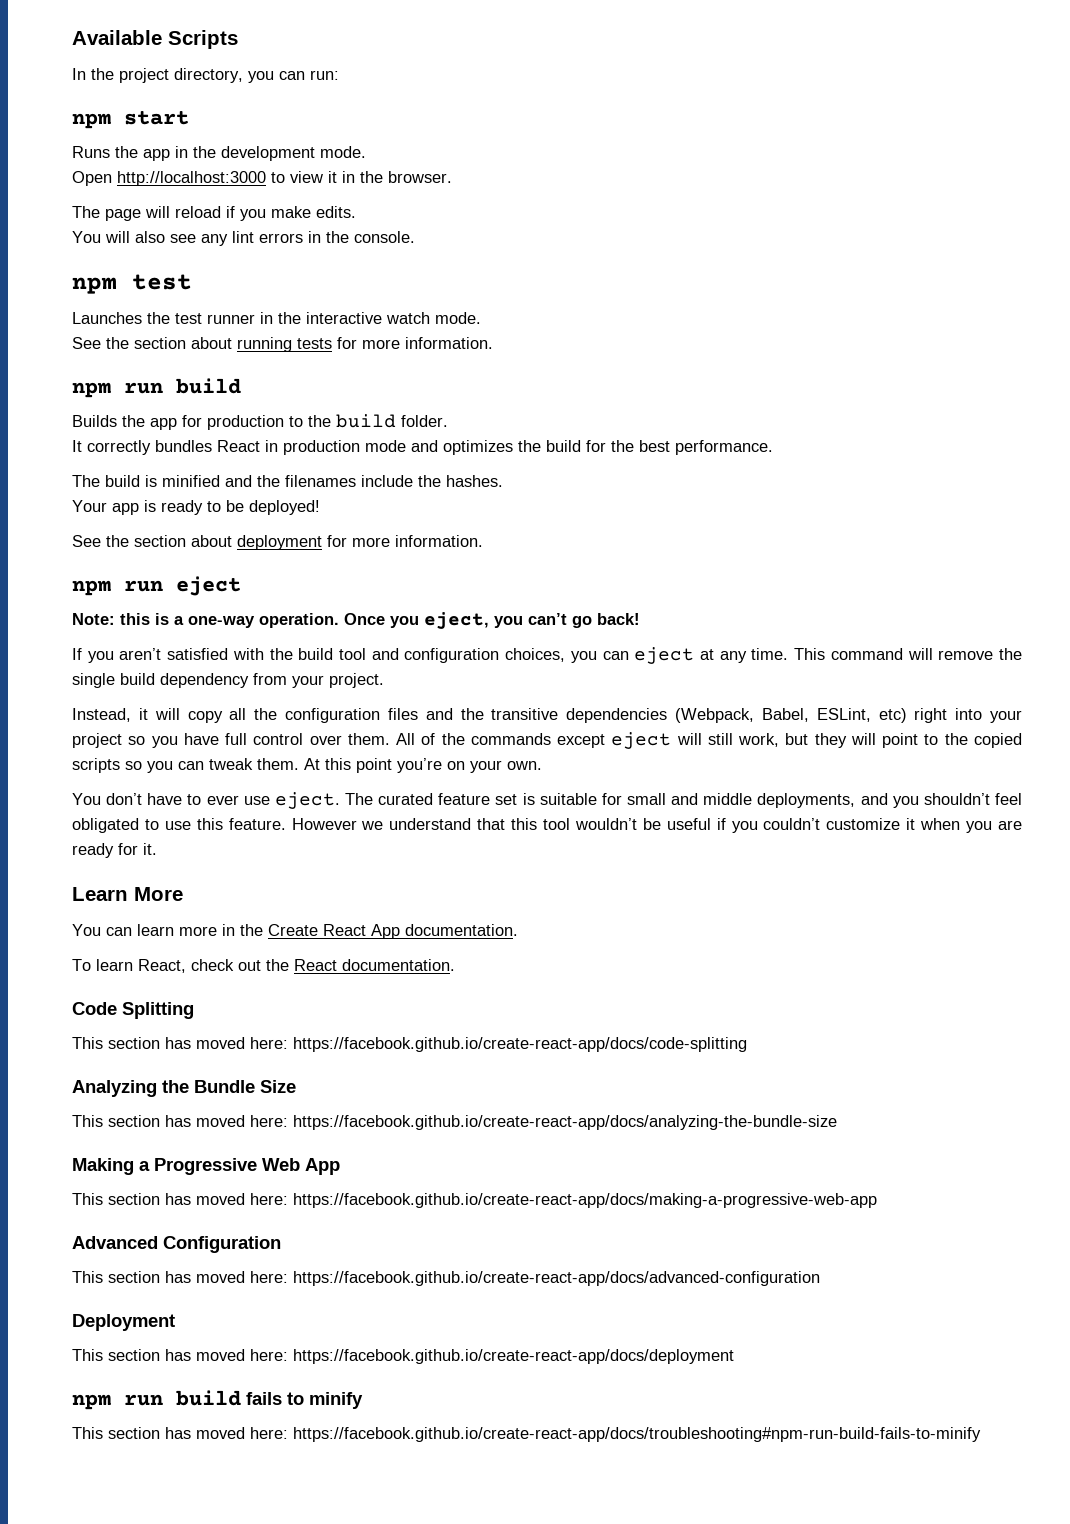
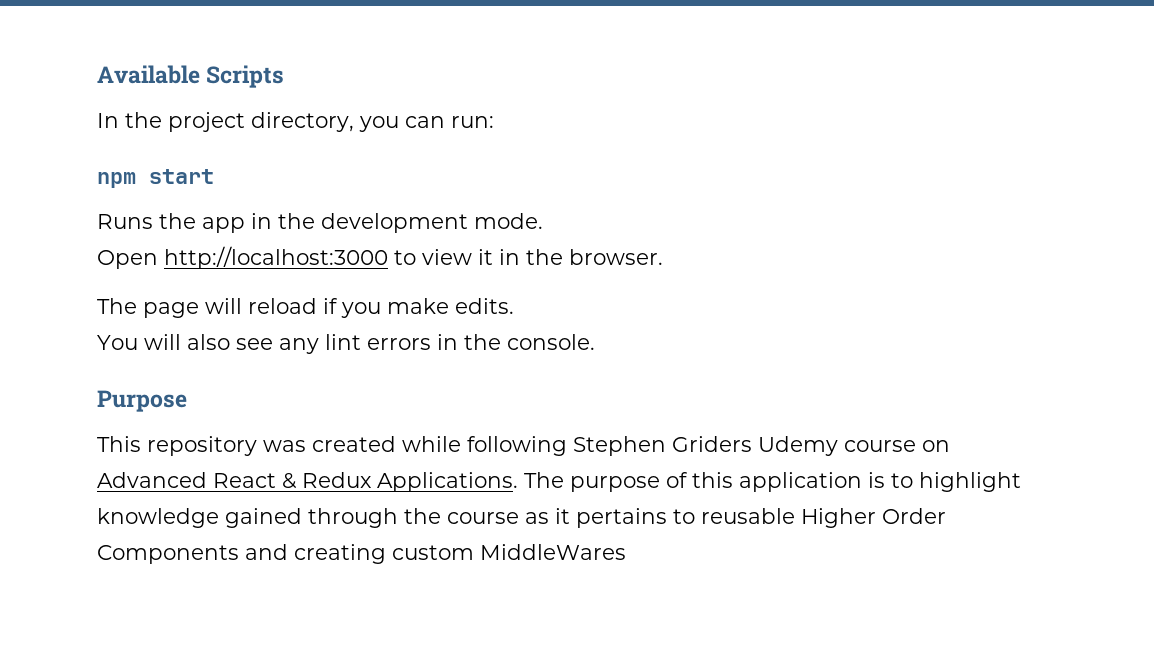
- npm test
- Launches the test runner in the interactive watch mode.
- See the section about running tests for more information.
- npm run build
- Builds the app for production to the build folder.
- It correctly bundles React in production mode and optimizes the build for the best performance.
- The build is minified and the filenames include the hashes.
- Your app is ready to be deployed!
- See the section about deployment for more information.
- npm run eject
- Note: this is a one-way operation. Once you eject, you can’t go back!
- If you aren’t satisfied with the build tool and configuration choices, you can eject at any time. This command will remove the single build dependency from your project.
- Instead, it will copy all the configuration files and the transitive dependencies (Webpack, Babel, ESLint, etc) right into your project so you have full control over them. All of the commands except eject will still work, but they will point to the copied scripts so you can tweak them. At this point you’re on your own.
- You don’t have to ever use eject. The curated feature set is suitable for small and middle deployments, and you shouldn’t feel obligated to use this feature. However we understand that this tool wouldn’t be useful if you couldn’t customize it when you are ready for it.
- Learn More
- You can learn more in the Create React App documentation.
- To learn React, check out the React documentation.
- Code Splitting
- This section has moved here: https://facebook.github.io/create-react-app/docs/code-splitting
- Analyzing the Bundle Size
- This section has moved here: https://facebook.github.io/create-react-app/docs/analyzing-the-bundle-size
- Making a Progressive Web App
- This section has moved here: https://facebook.github.io/create-react-app/docs/making-a-progressive-web-app
- Advanced Configuration
- This section has moved here: https://facebook.github.io/create-react-app/docs/advanced-configuration
- Deployment
- This section has moved here: https://facebook.github.io/create-react-app/docs/deployment
- npm run build fails to minify
- This section has moved here: https://facebook.github.io/create-react-app/docs/troubleshooting#npm-run-build-fails-to-minify
+ Purpose
+ This repository was created while following Stephen Griders Udemy course on Advanced React & Redux Applications. The purpose of this application is to highlight knowledge gained through the course as it pertains to reusable Higher Order Components and creating custom MiddleWares

